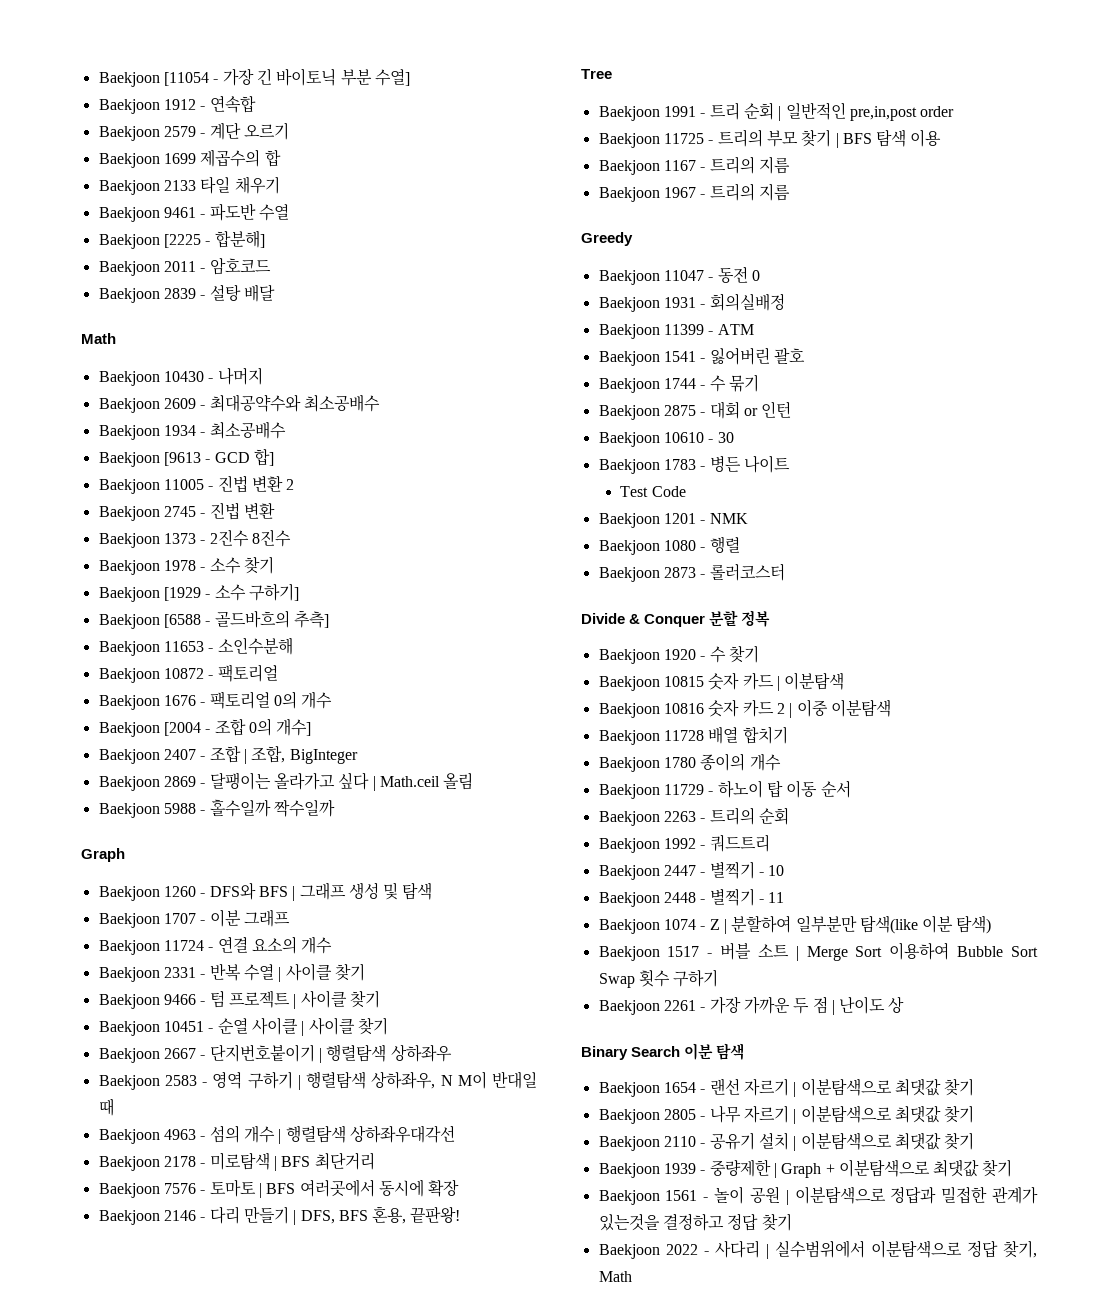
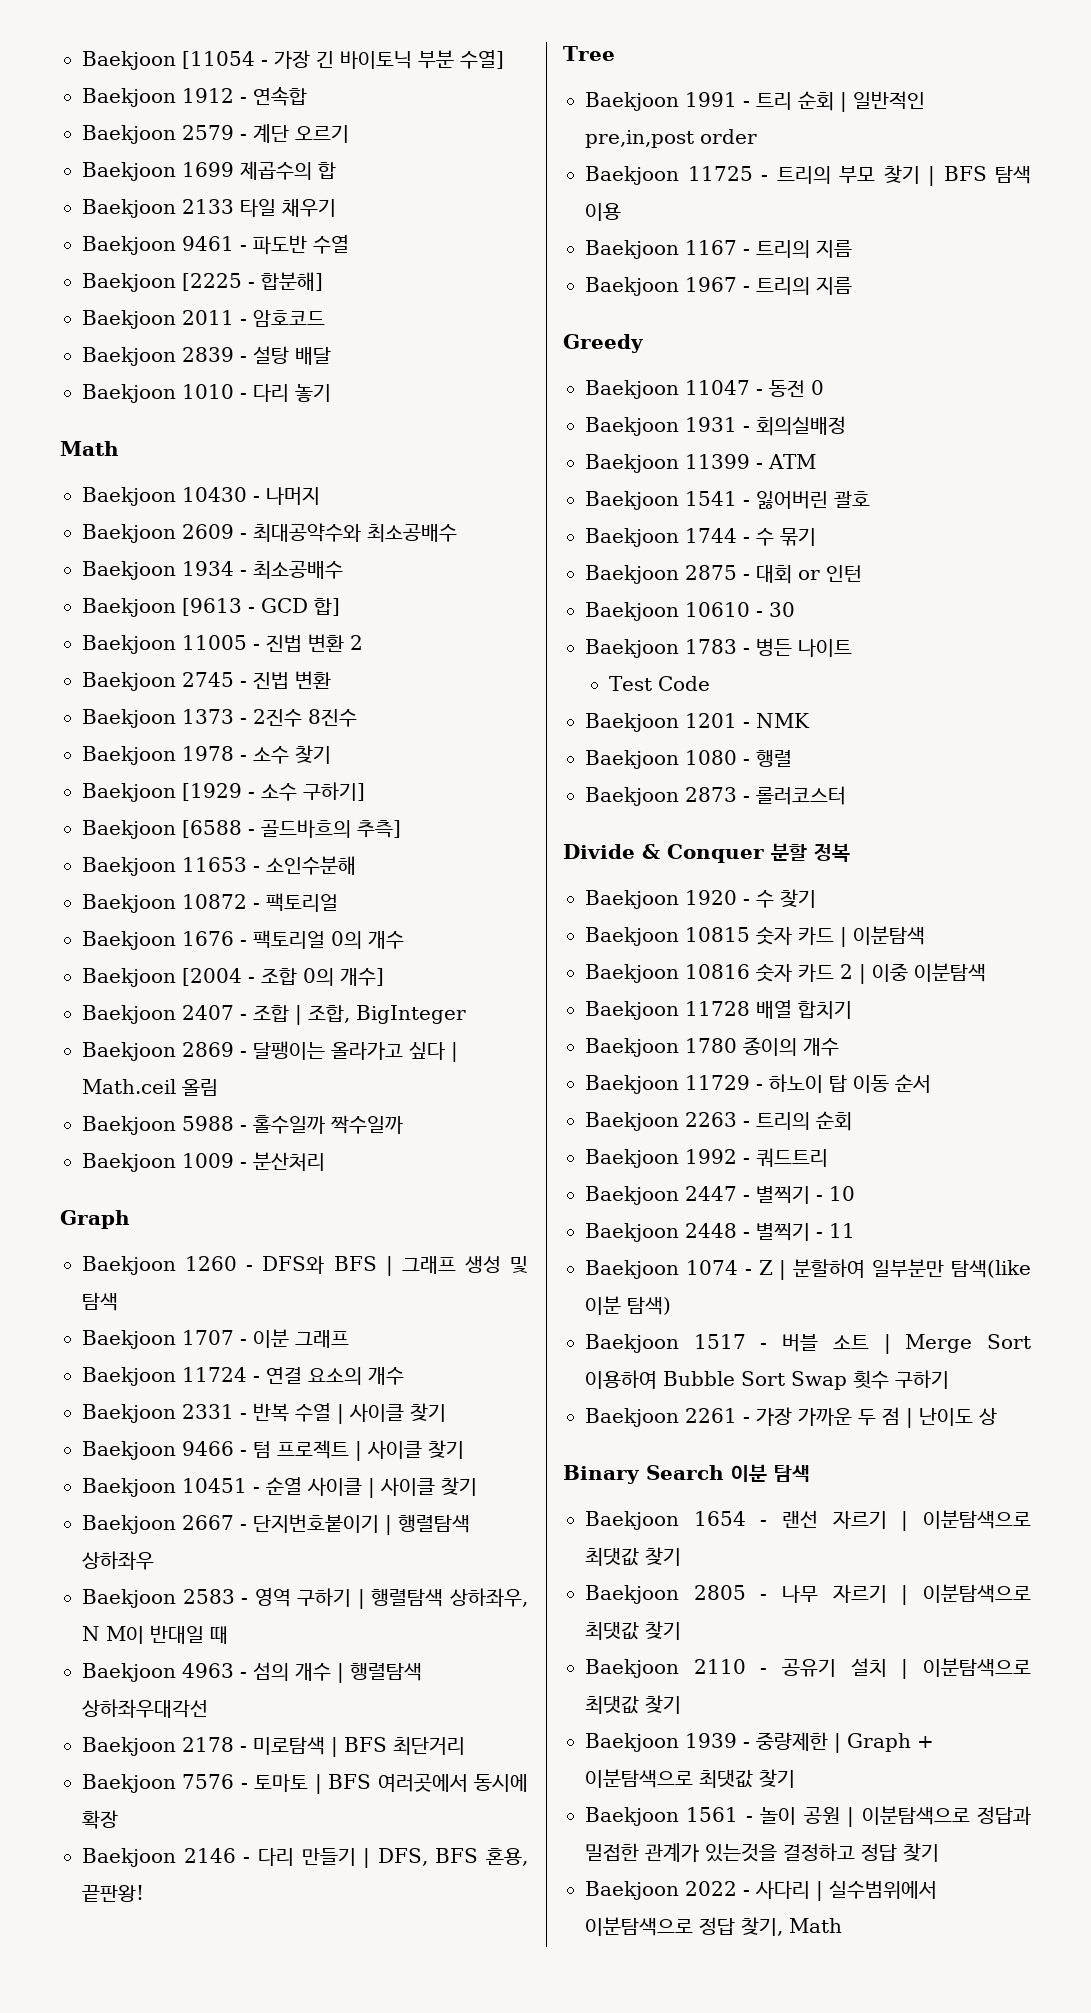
+ Baekjoon 1010 - 다리 놓기
+ Baekjoon 1009 - 분산처리

